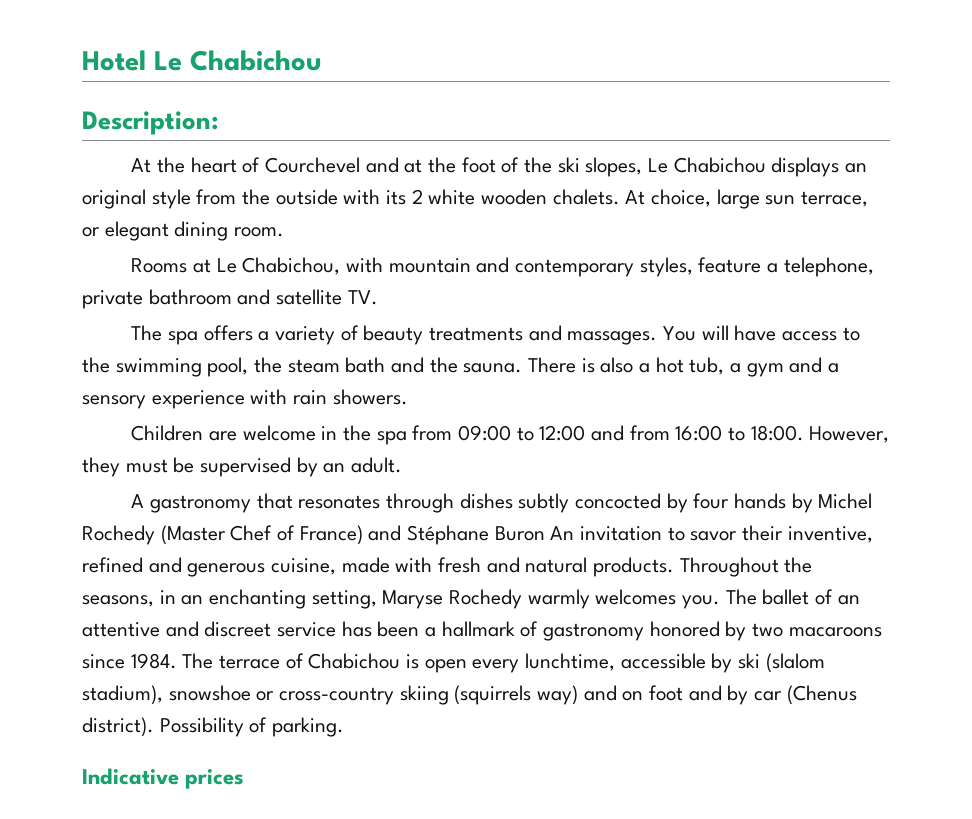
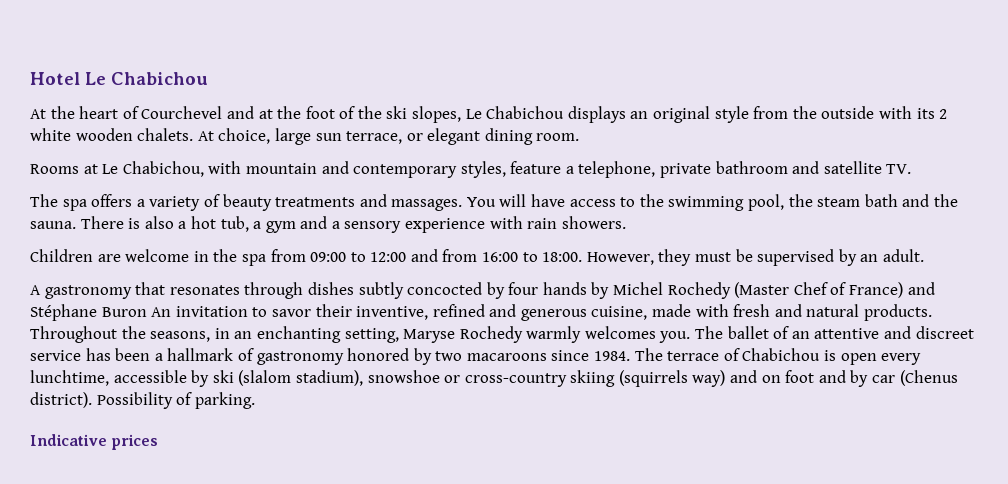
- Description:

